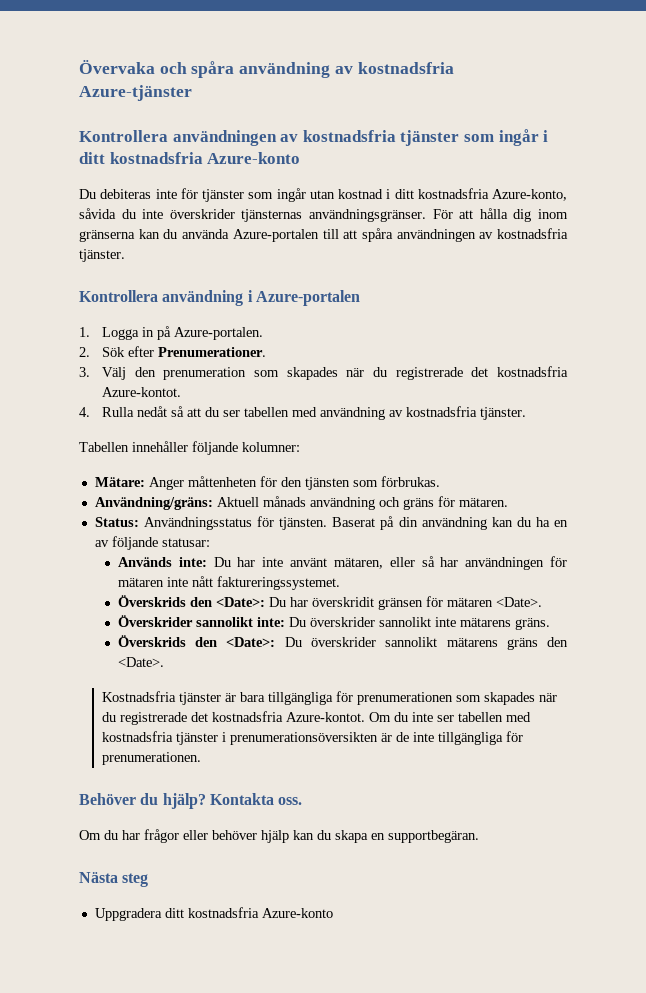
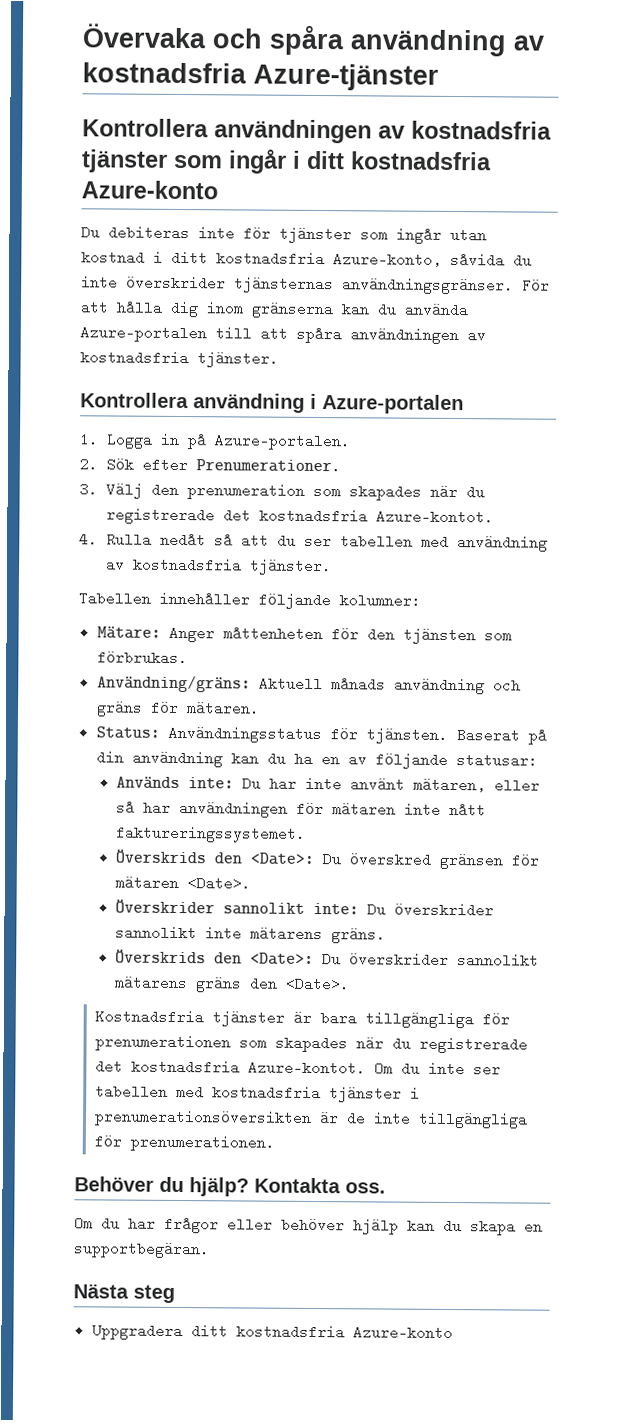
- Överskrids den <Date>: Du har överskridit gränsen för mätaren <Date>.
+ Överskrids den <Date>: Du överskred gränsen för mätaren <Date>.

